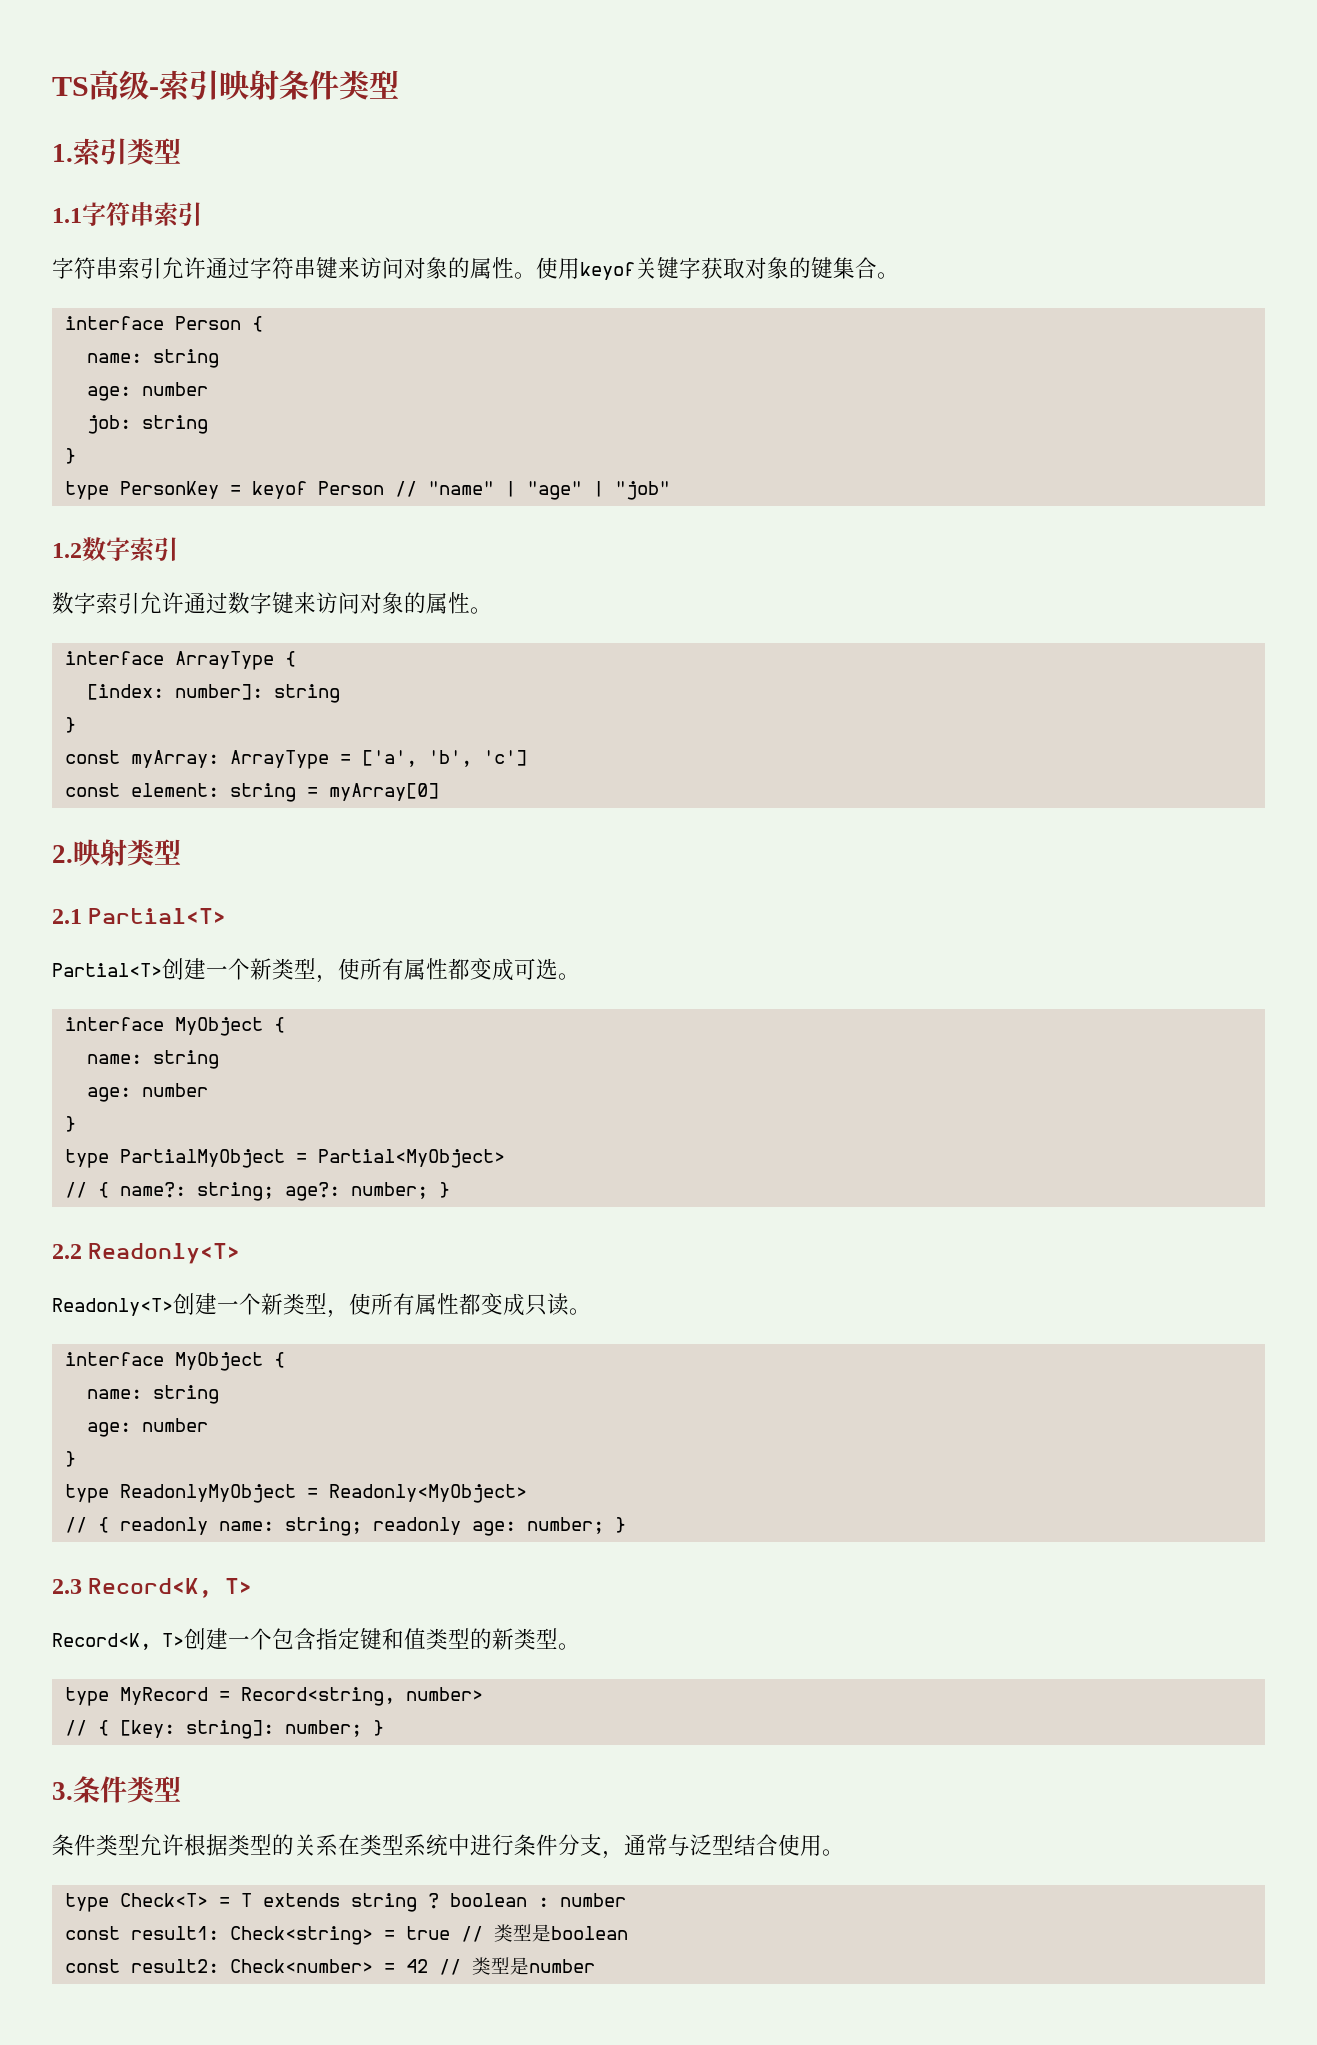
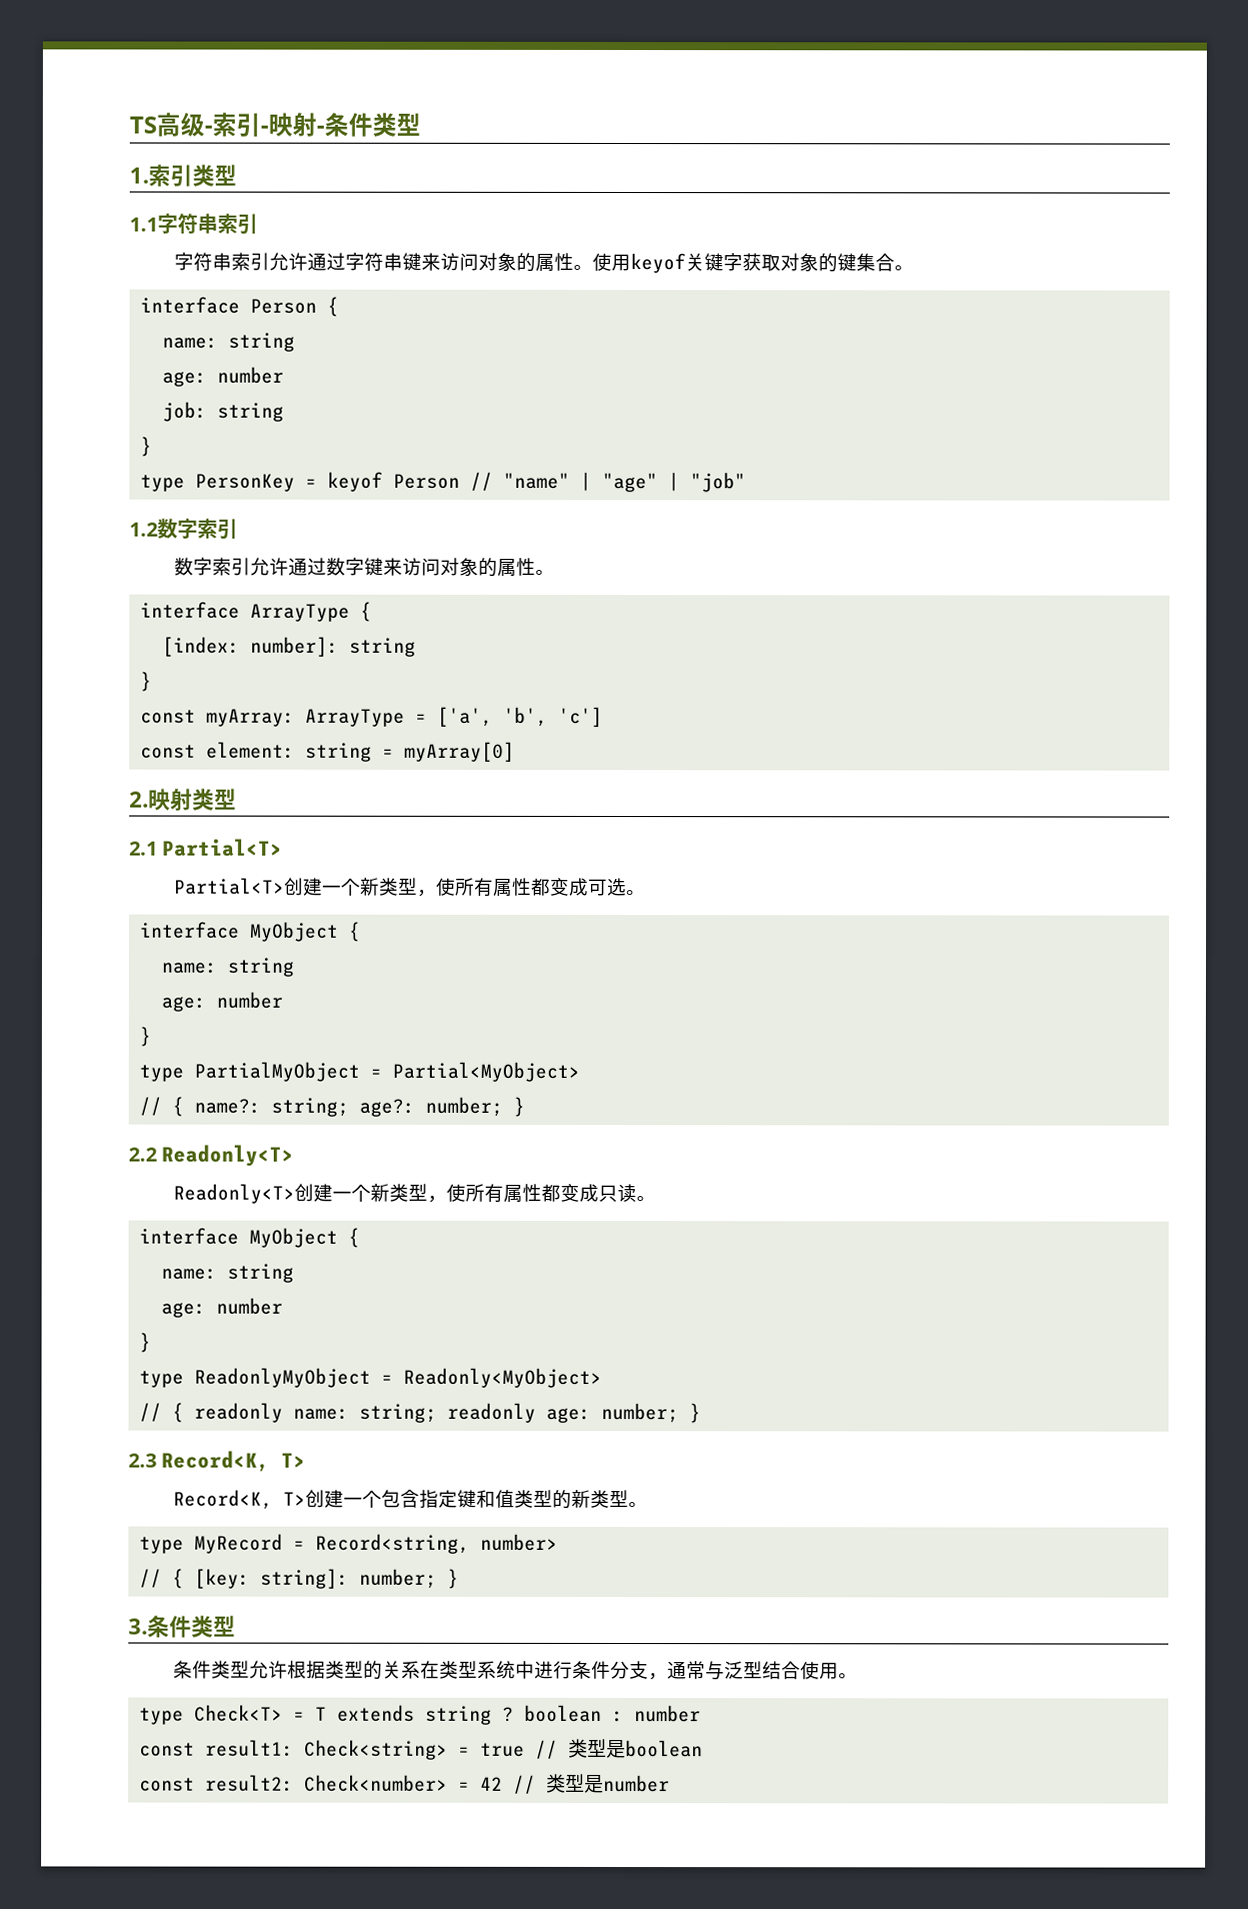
- TS高级-索引映射条件类型
+ TS高级-索引-映射-条件类型

